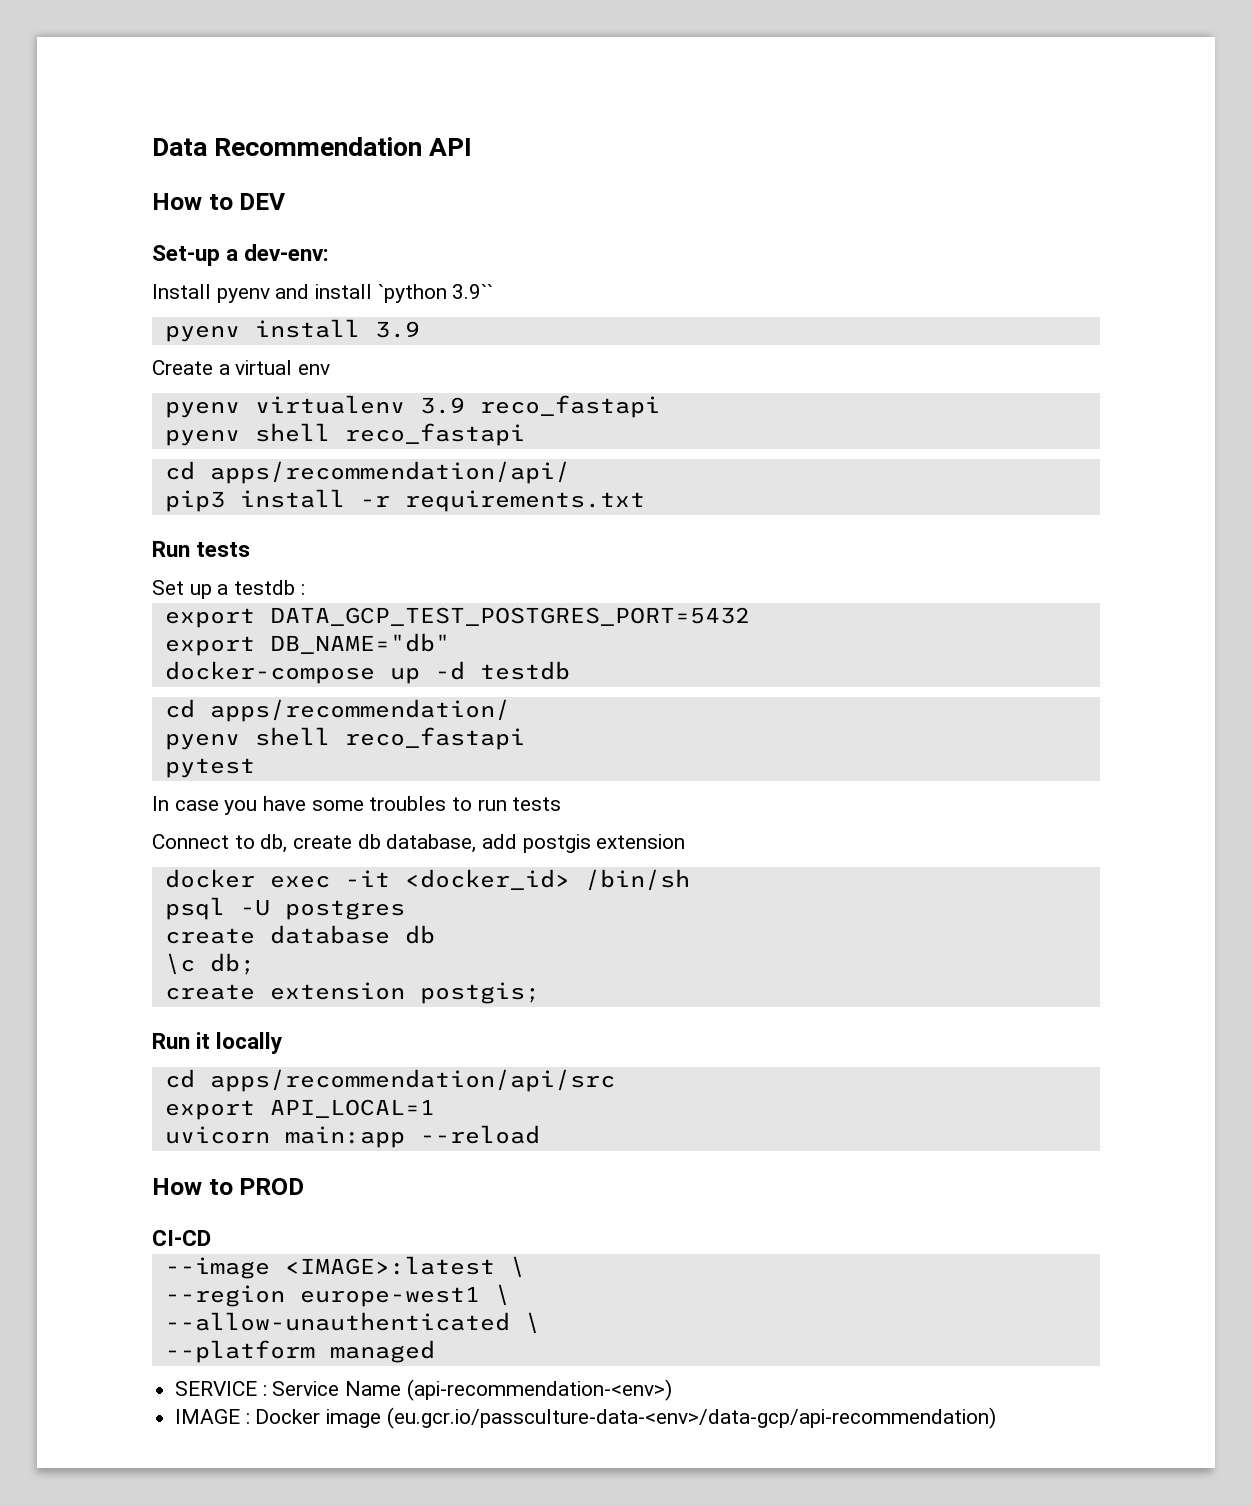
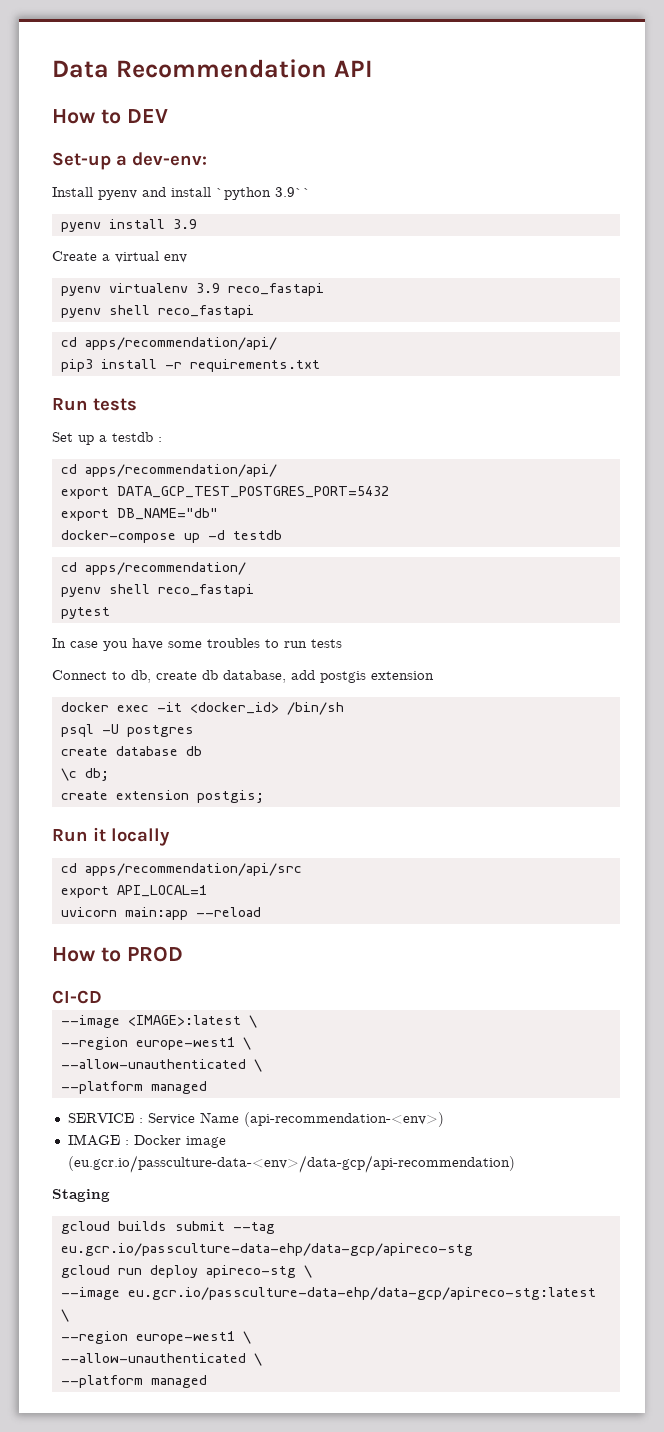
  Set up a testdb :
+ cd apps/recommendation/api/
+ Staging
+ gcloud builds submit --tag eu.gcr.io/passculture-data-ehp/data-gcp/apireco-stg
+ gcloud run deploy apireco-stg \
+ --image eu.gcr.io/passculture-data-ehp/data-gcp/apireco-stg:latest \
+ --region europe-west1 \
+ --allow-unauthenticated \
+ --platform managed

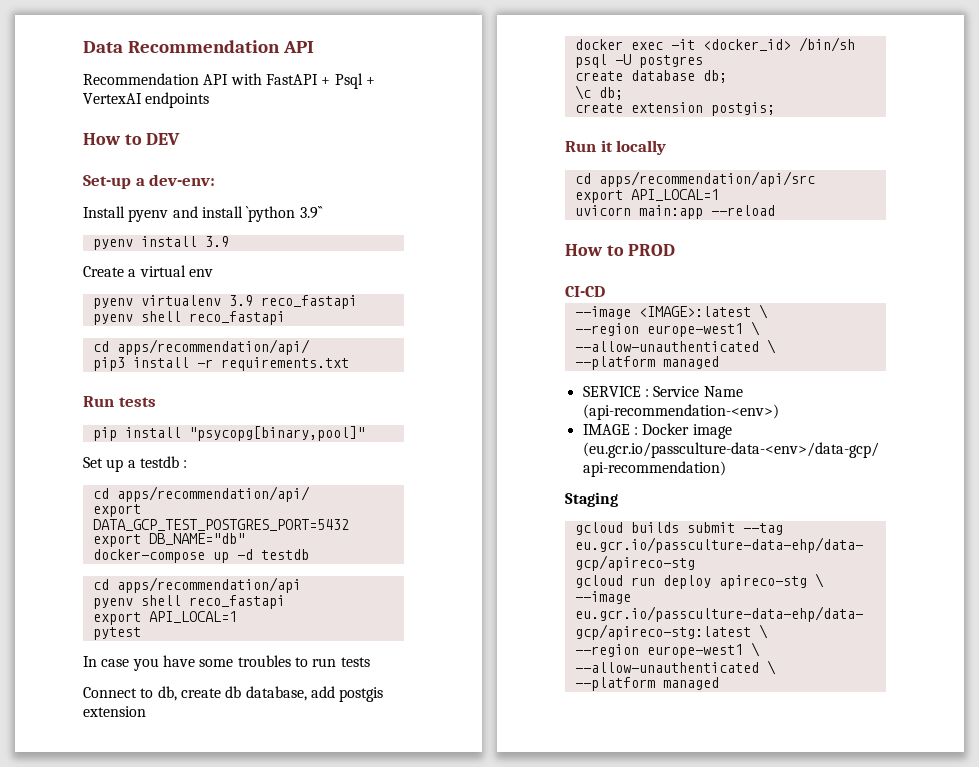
+ Recommendation API with FastAPI + Psql + VertexAI endpoints
+ pip install "psycopg[binary,pool]"
- cd apps/recommendation/
+ cd apps/recommendation/api
  pyenv shell reco_fastapi
+ export API_LOCAL=1
- create database db
+ create database db;

